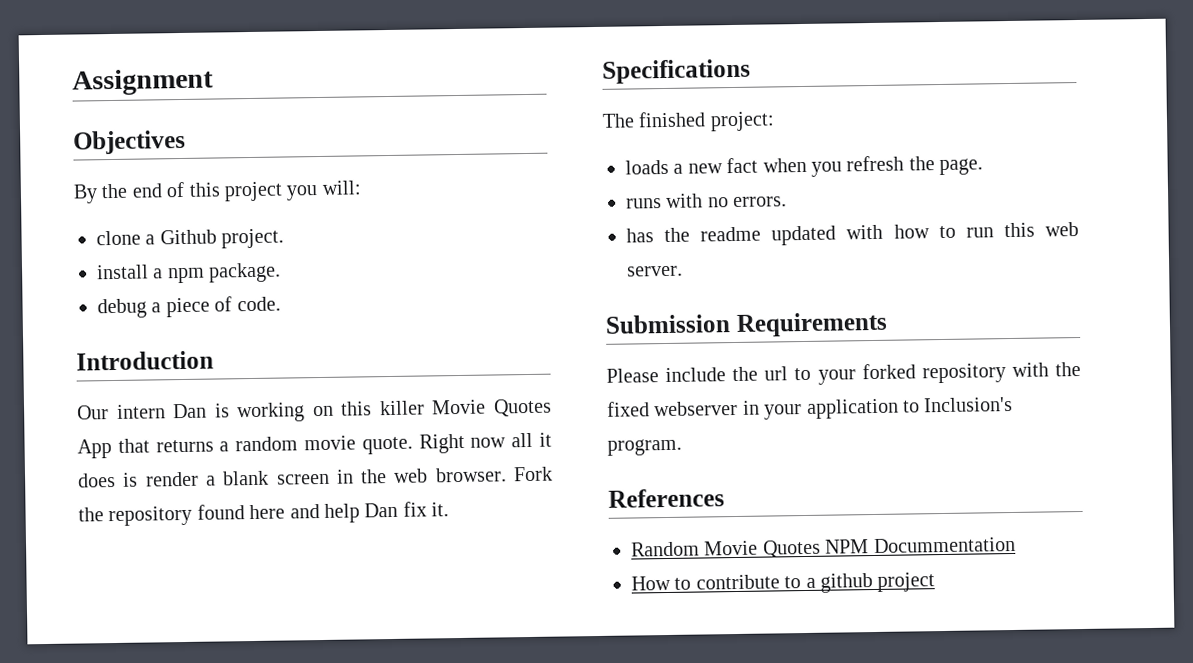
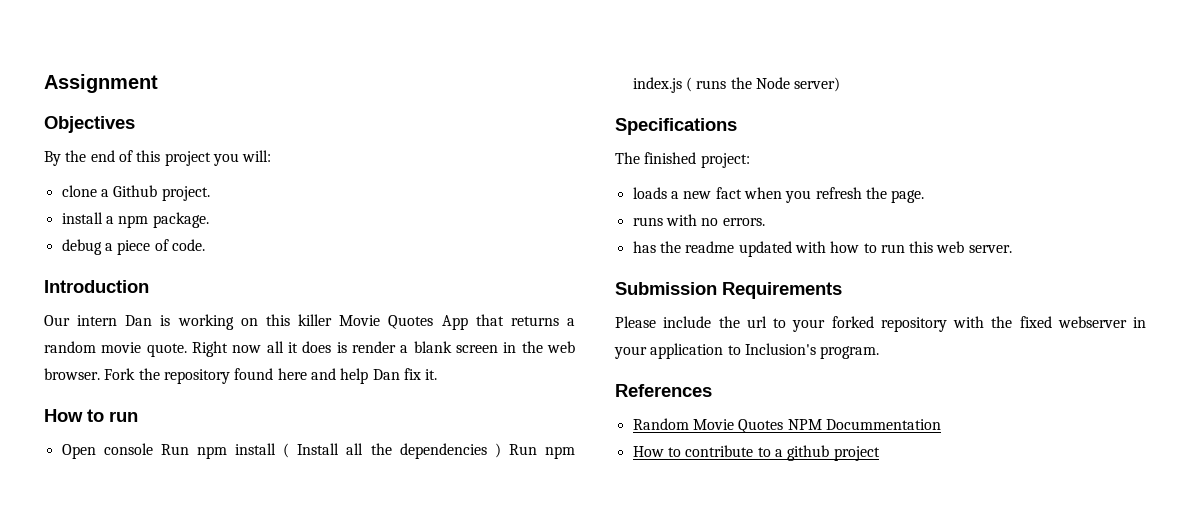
+ How to run
+ Open console Run npm install ( Install all the dependencies ) Run npm index.js ( runs the Node server)

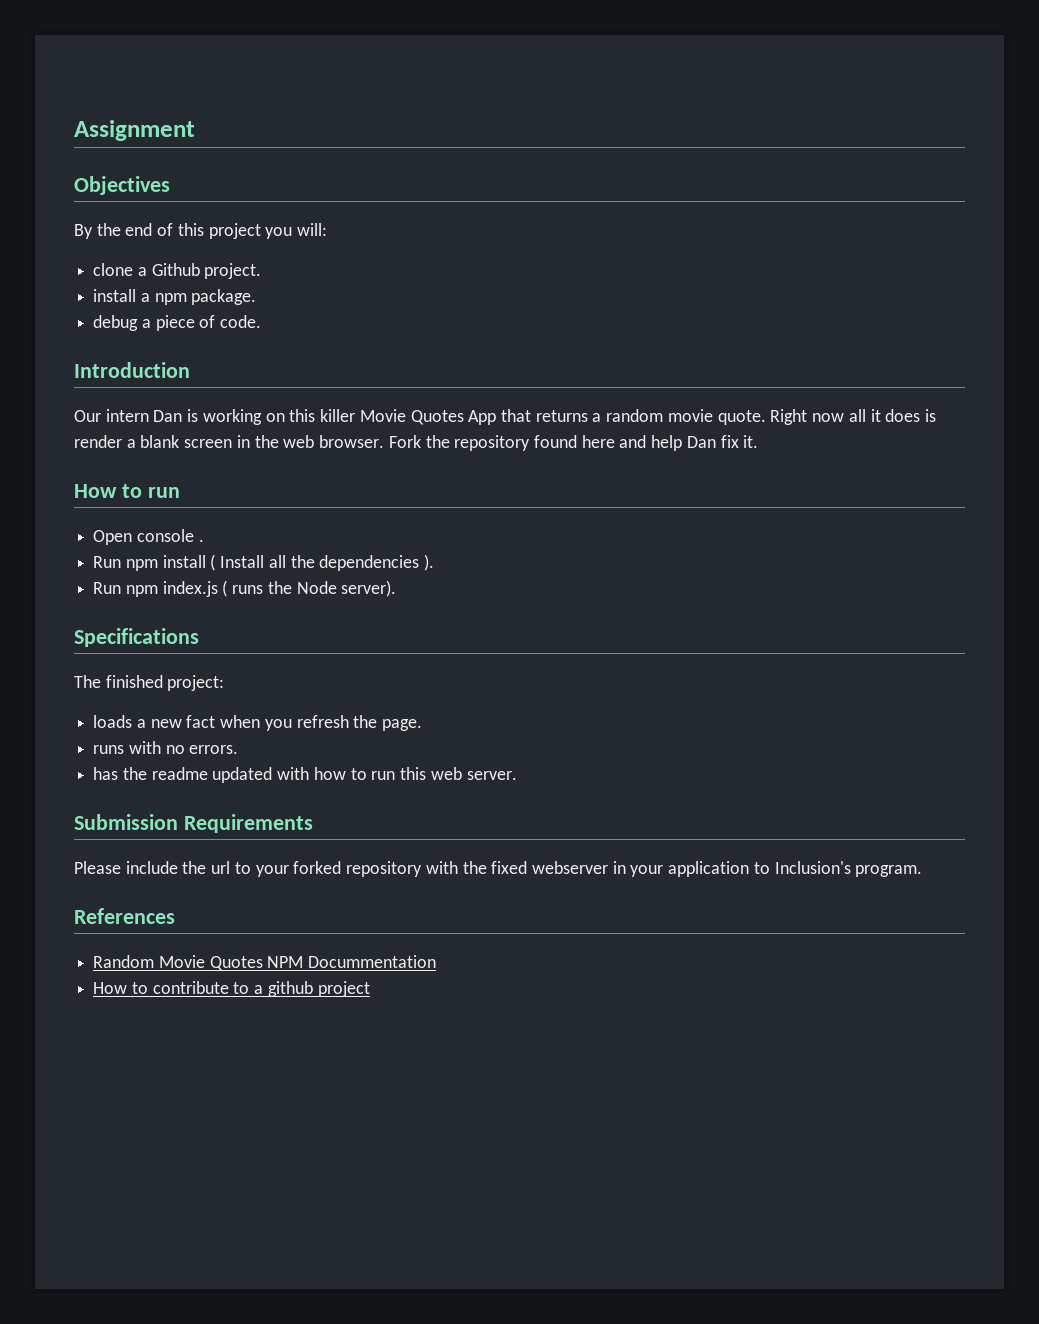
- Open console Run npm install ( Install all the dependencies ) Run npm index.js ( runs the Node server)
+ Open console .
+ Run npm install ( Install all the dependencies ).
+ Run npm index.js ( runs the Node server).

